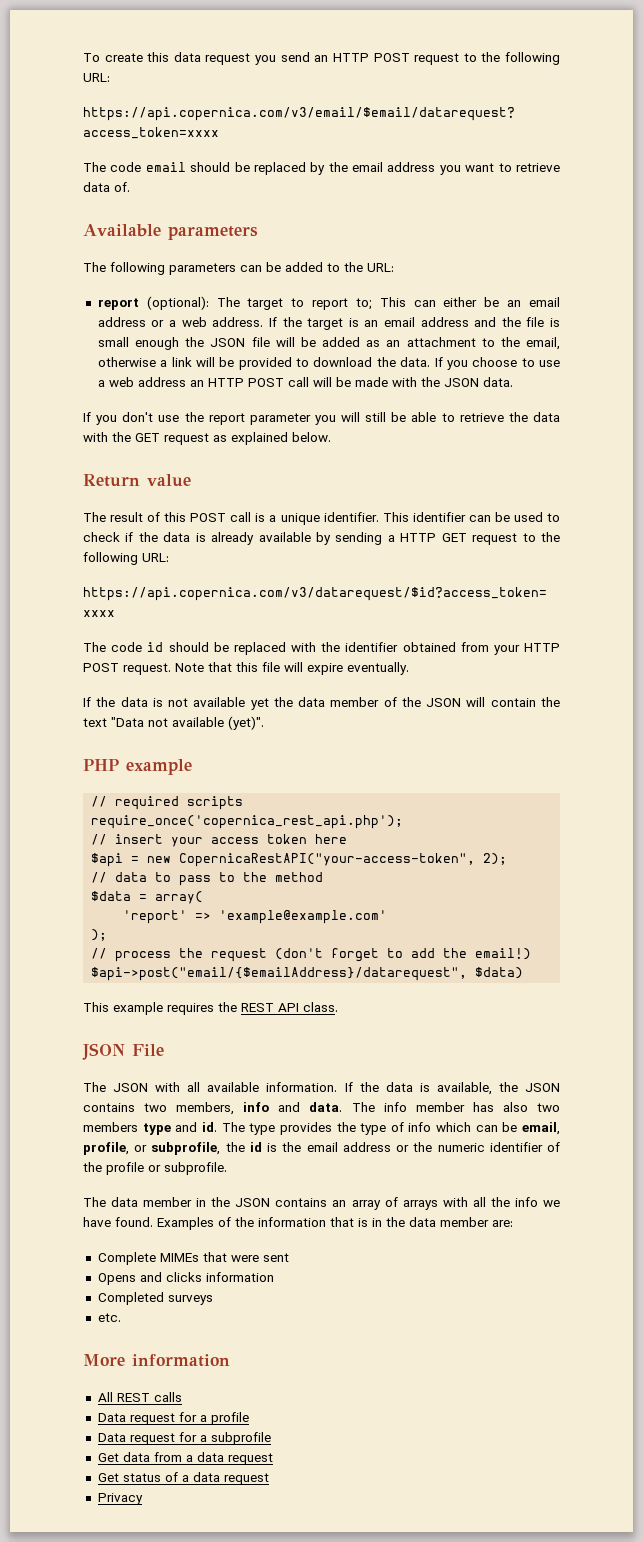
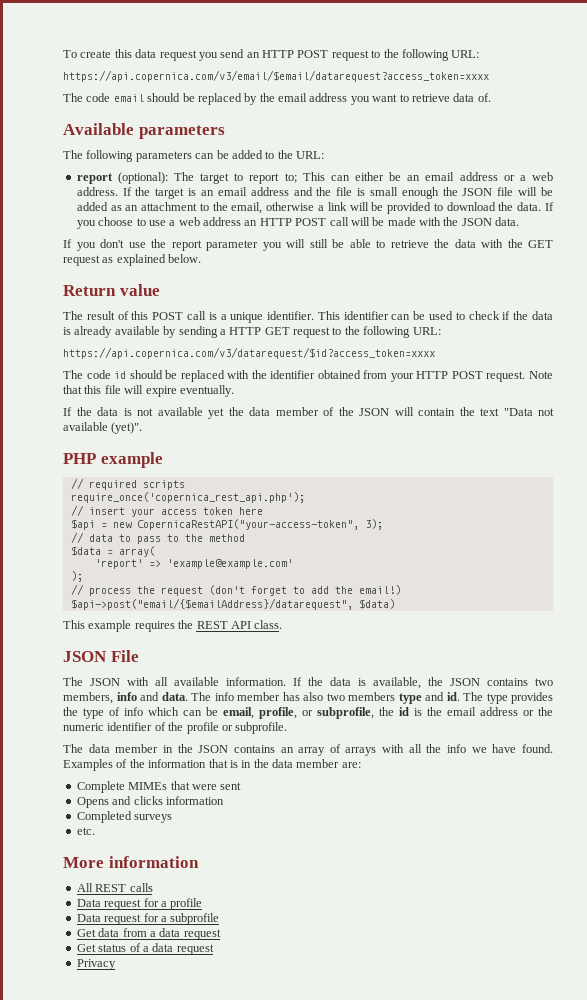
- $api = new CopernicaRestAPI("your-access-token", 2);
+ $api = new CopernicaRestAPI("your-access-token", 3);

